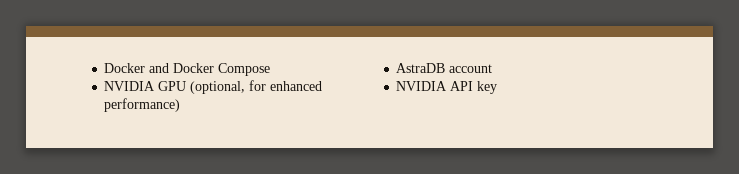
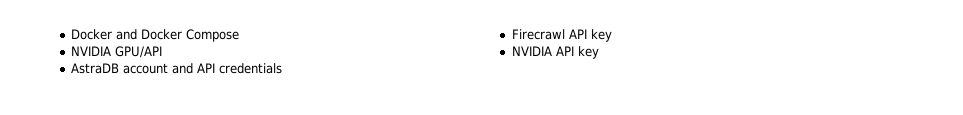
- NVIDIA GPU (optional, for enhanced performance)
- AstraDB account
+ NVIDIA GPU/API
+ AstraDB account and API credentials
+ Firecrawl API key

